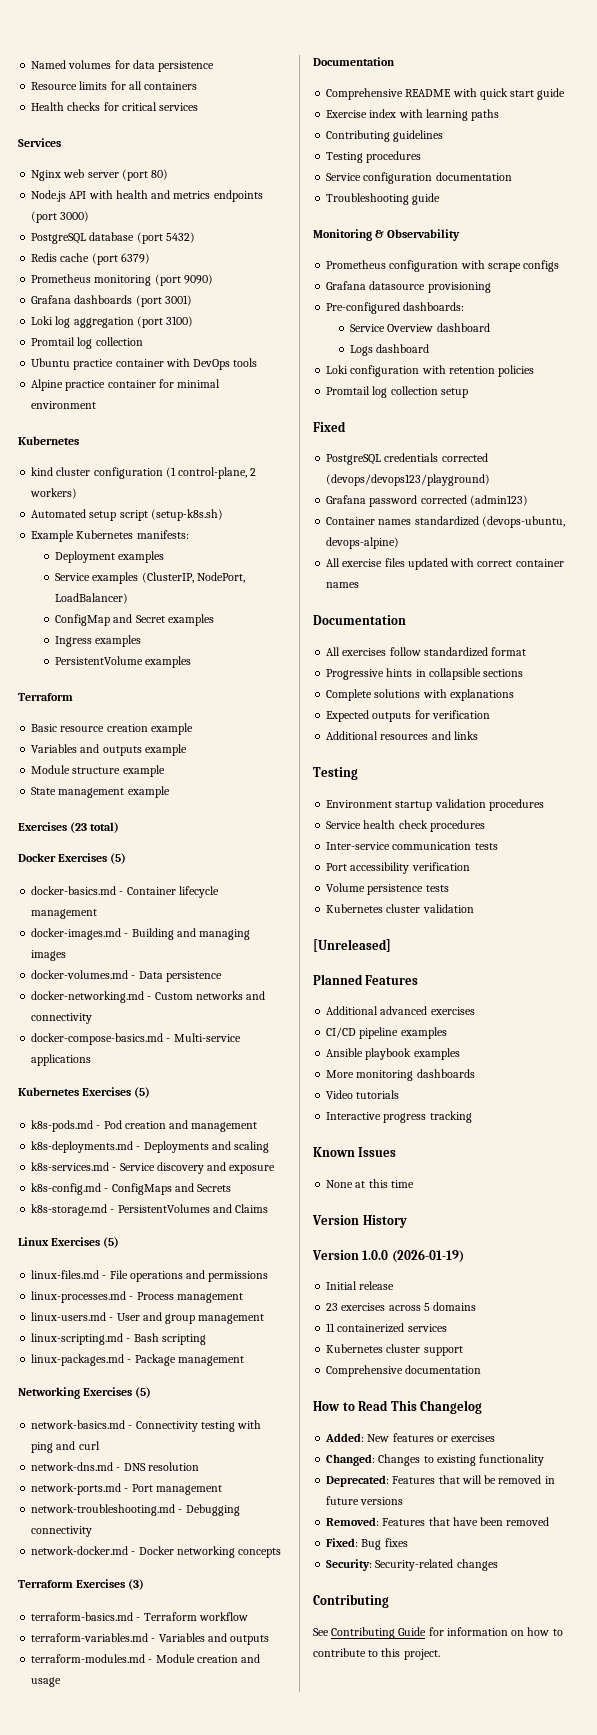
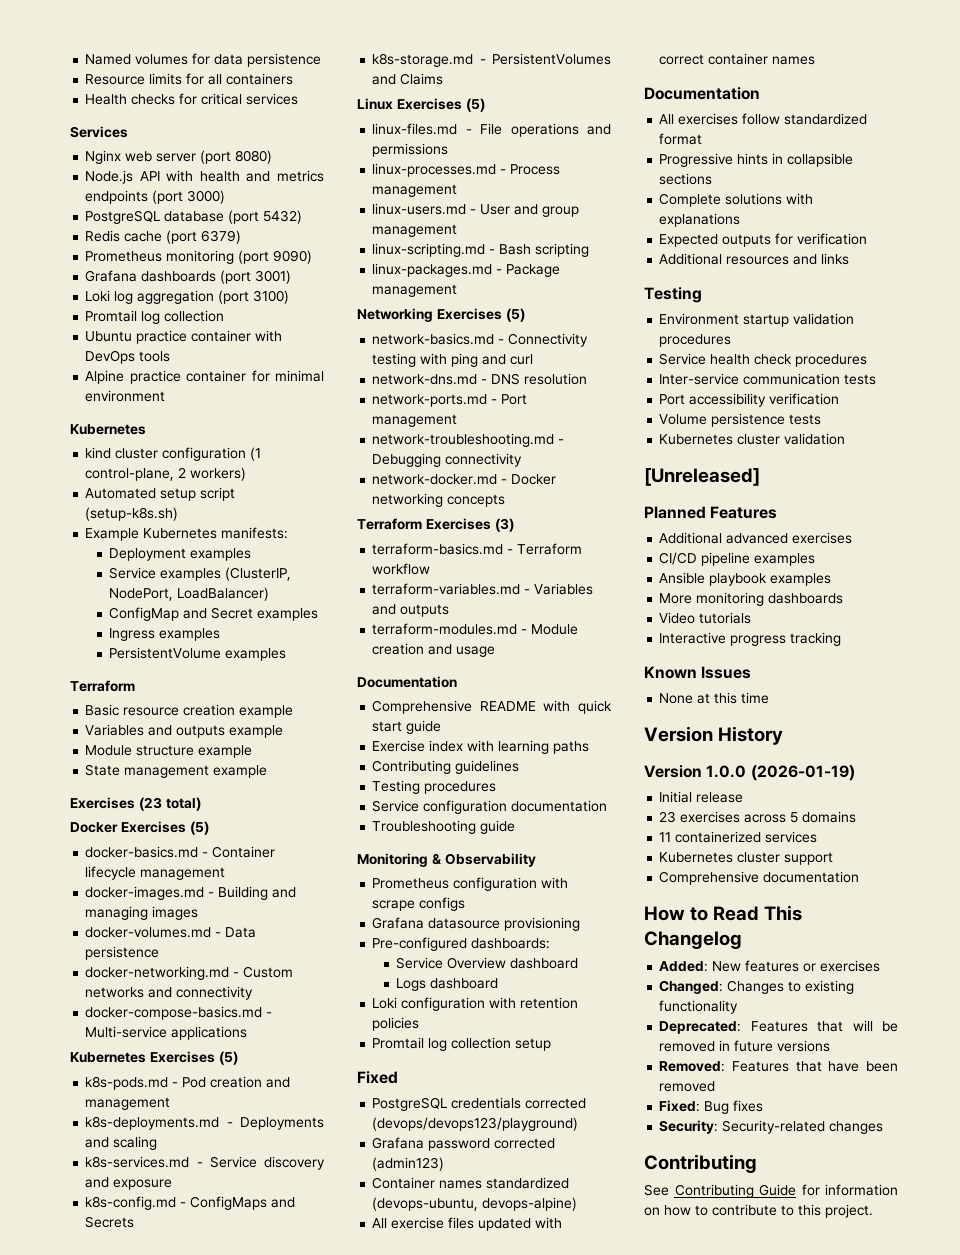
- Nginx web server (port 80)
+ Nginx web server (port 8080)

